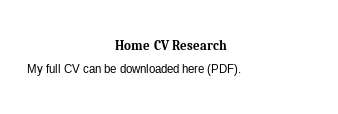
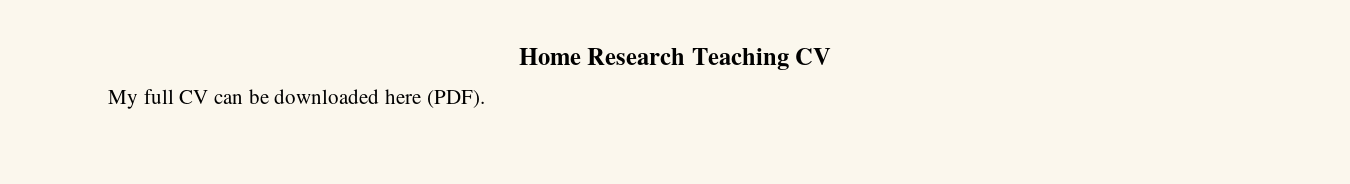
- Home CV Research
+ Home Research Teaching CV

